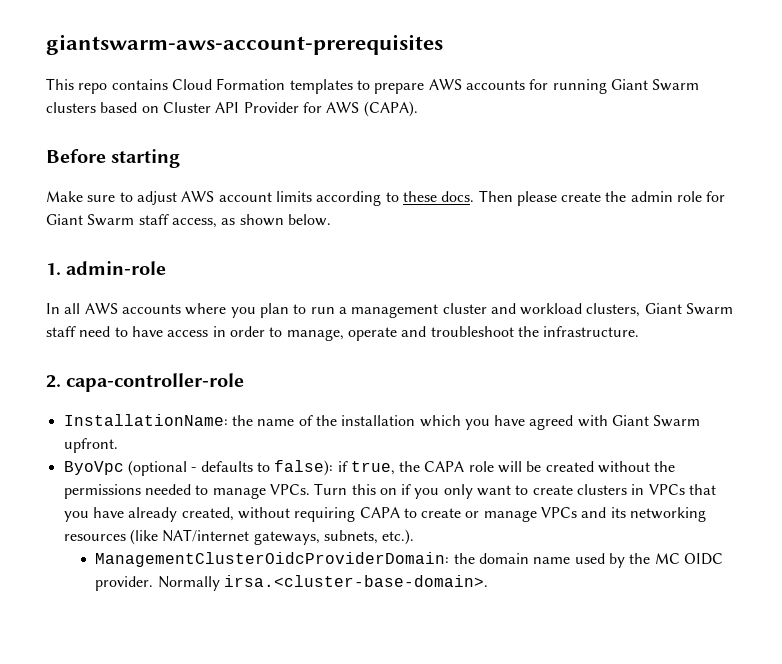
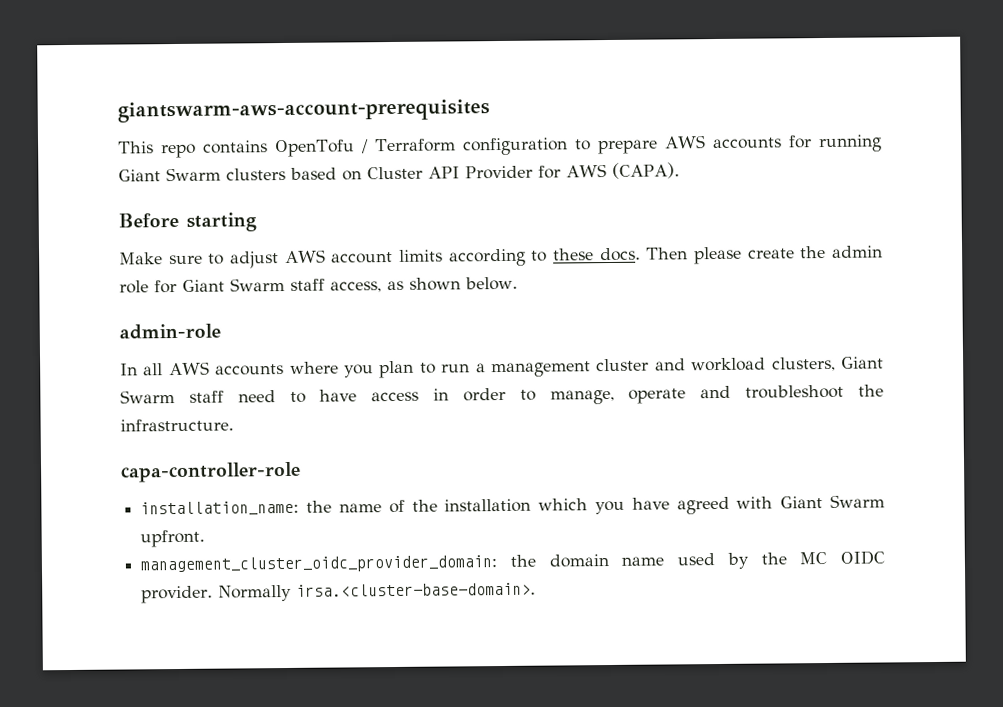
- This repo contains Cloud Formation templates to prepare AWS accounts for running Giant Swarm clusters based on Cluster API Provider for AWS (CAPA).
+ This repo contains OpenTofu / Terraform configuration to prepare AWS accounts for running Giant Swarm clusters based on Cluster API Provider for AWS (CAPA).
- 1. admin-role
+ admin-role
- 2. capa-controller-role
+ capa-controller-role
- InstallationName: the name of the installation which you have agreed with Giant Swarm upfront.
+ installation_name: the name of the installation which you have agreed with Giant Swarm upfront.
- ByoVpc (optional - defaults to false): if true, the CAPA role will be created without the permissions needed to manage VPCs. Turn this on if you only want to create clusters in VPCs that you have already created, without requiring CAPA to create or manage VPCs and its networking resources (like NAT/internet gateways, subnets, etc.).
- ManagementClusterOidcProviderDomain: the domain name used by the MC OIDC provider.
+ management_cluster_oidc_provider_domain: the domain name used by the MC OIDC provider.

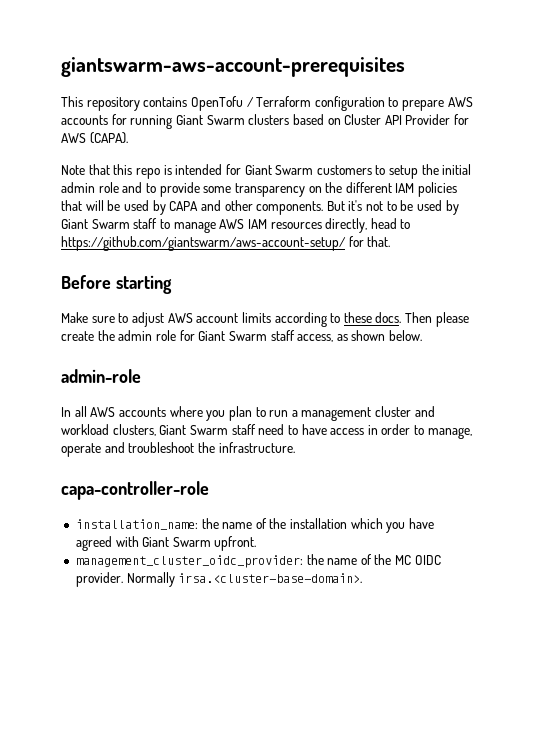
- This repo contains OpenTofu / Terraform configuration to prepare AWS accounts for running Giant Swarm clusters based on Cluster API Provider for AWS (CAPA).
+ This repository contains OpenTofu / Terraform configuration to prepare AWS accounts for running Giant Swarm clusters based on Cluster API Provider for AWS (CAPA).
+ Note that this repo is intended for Giant Swarm customers to setup the initial admin role and to provide some transparency on the different IAM policies that will be used by CAPA and other components. But it's not to be used by Giant Swarm staff to manage AWS IAM resources directly, head to https://github.com/giantswarm/aws-account-setup/ for that.
- management_cluster_oidc_provider_domain: the domain name used by the MC OIDC provider.
+ management_cluster_oidc_provider: the name of the MC OIDC provider.

